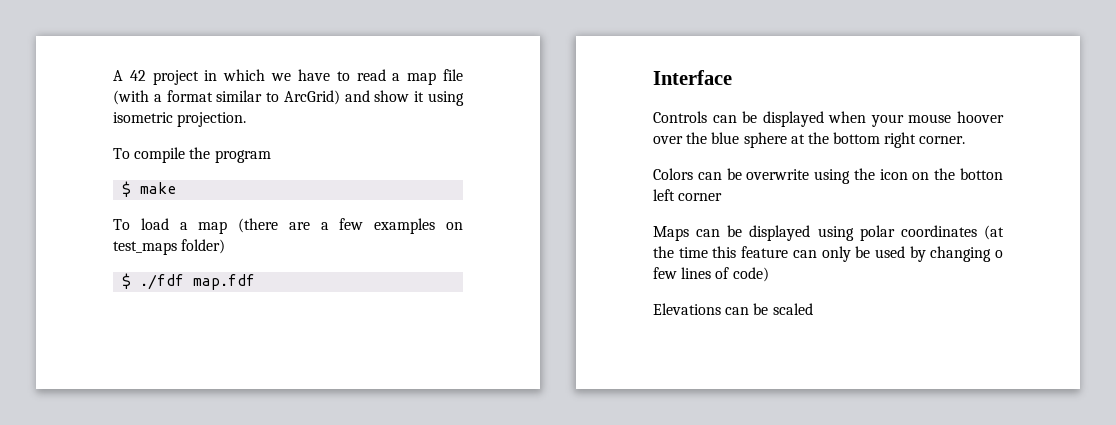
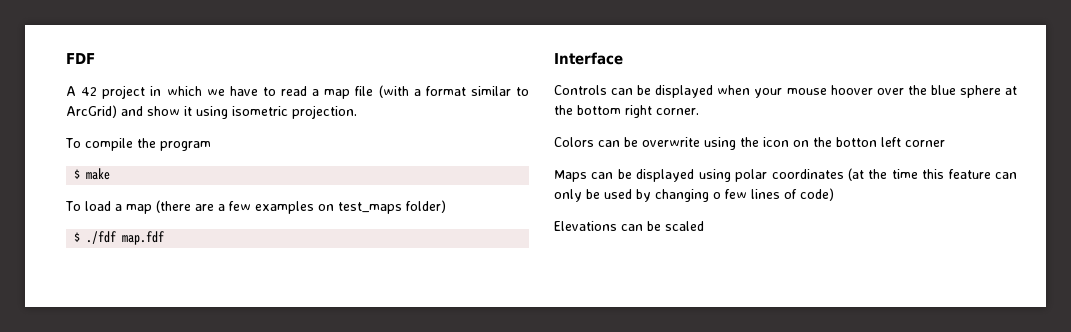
+ FDF

